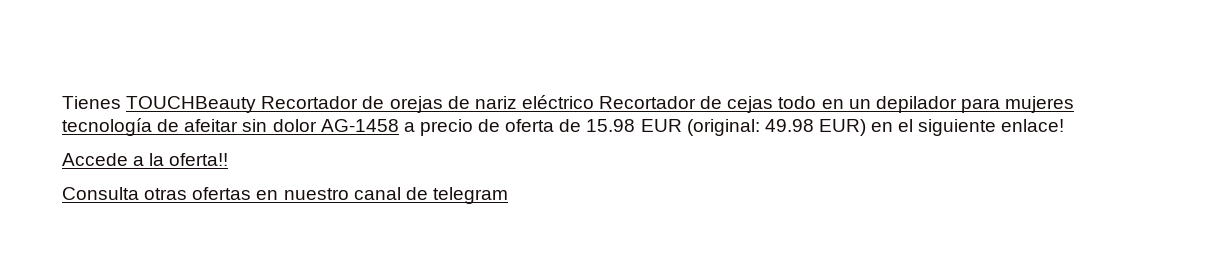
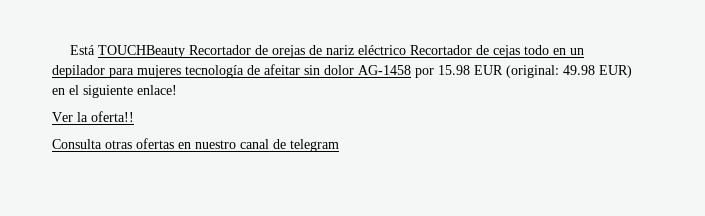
- Tienes TOUCHBeauty Recortador de orejas de nariz eléctrico Recortador de cejas todo en un depilador para mujeres tecnología de afeitar sin dolor AG-1458 a precio de oferta de 15.98 EUR (original: 49.98 EUR) en el siguiente enlace!
+ Está TOUCHBeauty Recortador de orejas de nariz eléctrico Recortador de cejas todo en un depilador para mujeres tecnología de afeitar sin dolor AG-1458 por 15.98 EUR (original: 49.98 EUR) en el siguiente enlace!
- Accede a la oferta!!
+ Ver la oferta!!

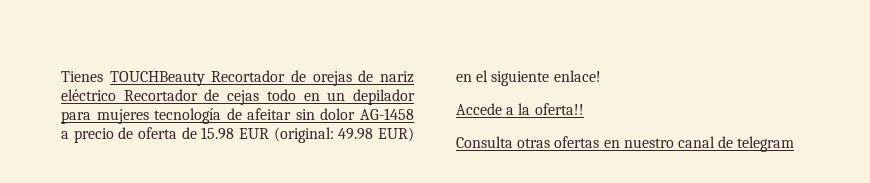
- Está TOUCHBeauty Recortador de orejas de nariz eléctrico Recortador de cejas todo en un depilador para mujeres tecnología de afeitar sin dolor AG-1458 por 15.98 EUR (original: 49.98 EUR) en el siguiente enlace!
+ Tienes TOUCHBeauty Recortador de orejas de nariz eléctrico Recortador de cejas todo en un depilador para mujeres tecnología de afeitar sin dolor AG-1458 a precio de oferta de 15.98 EUR (original: 49.98 EUR) en el siguiente enlace!
- Ver la oferta!!
+ Accede a la oferta!!

